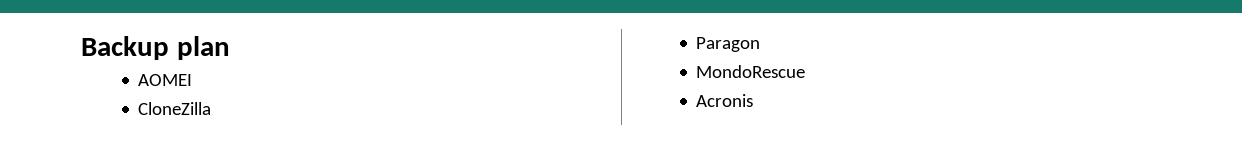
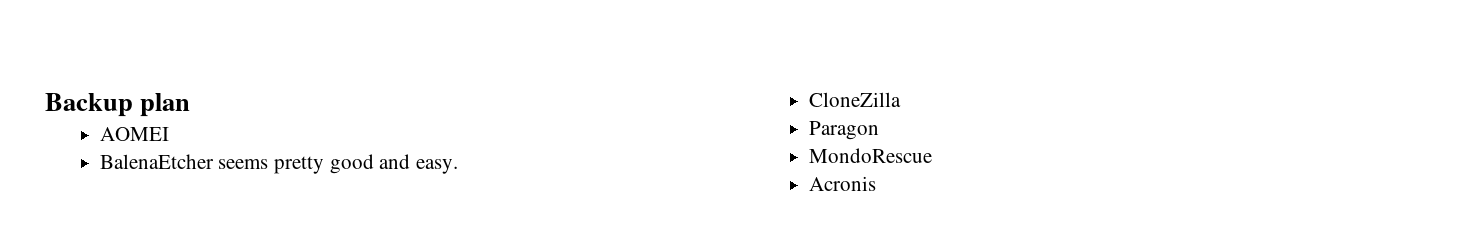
+ BalenaEtcher seems pretty good and easy.

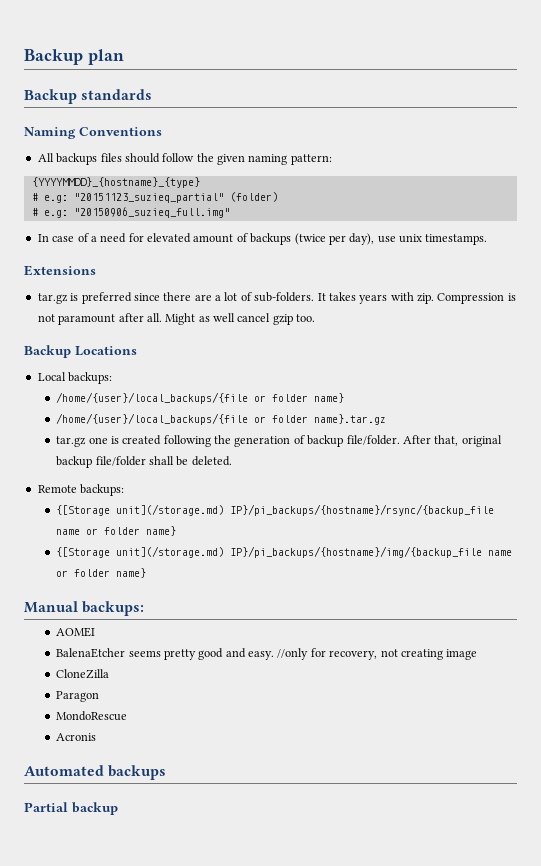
+ Backup standards
+ Naming Conventions
+ All backups files should follow the given naming pattern:
+ {YYYYMMDD}_{hostname}_{type}
+ # e.g: "20151123_suzieq_partial" (folder)
+ # e.g: "20150906_suzieq_full.img"
+ In case of a need for elevated amount of backups (twice per day), use unix timestamps.
+ Extensions
+ tar.gz is preferred since there are a lot of sub-folders. It takes years with zip. Compression is not paramount after all. Might as well cancel gzip too.
+ Backup Locations
+ Local backups:
+ /home/{user}/local_backups/{file or folder name}
+ /home/{user}/local_backups/{file or folder name}.tar.gz
+ tar.gz one is created following the generation of backup file/folder. After that, original backup file/folder shall be deleted.
+ Remote backups:
+ {[Storage unit](/storage.md) IP}/pi_backups/{hostname}/rsync/{backup_file name or folder name}
+ {[Storage unit](/storage.md) IP}/pi_backups/{hostname}/img/{backup_file name or folder name}
+ Manual backups:
+ //only for recovery, not creating image
+ Automated backups
+ Partial backup

